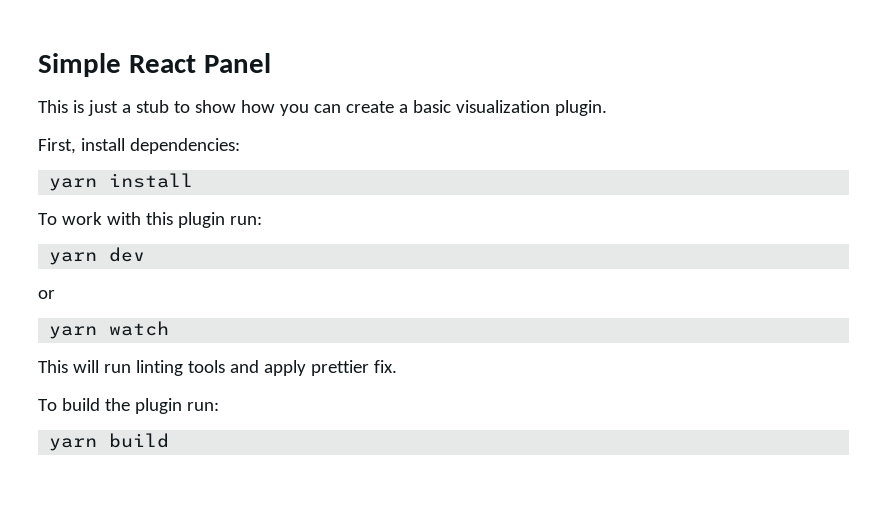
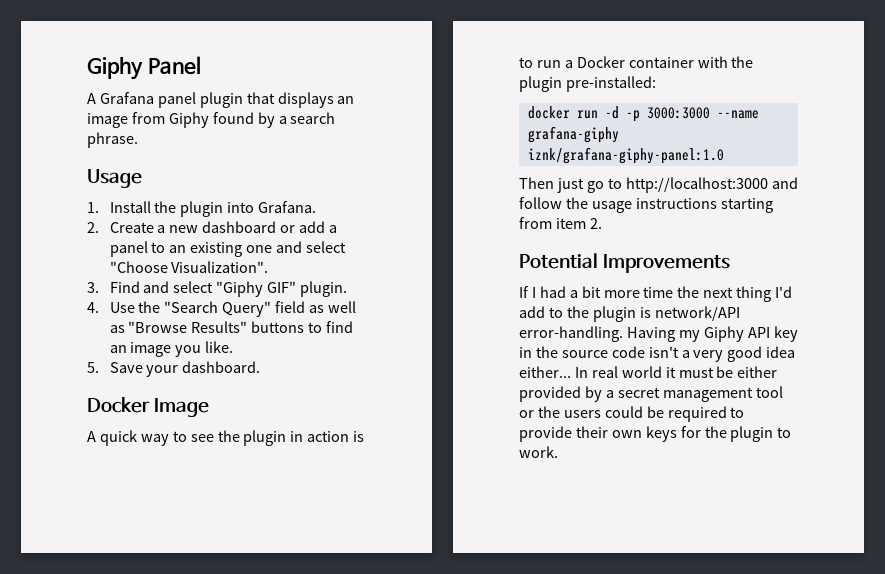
- Simple React Panel
+ Giphy Panel
- This is just a stub to show how you can create a basic visualization plugin.
- First, install dependencies:
- yarn install
- To work with this plugin run:
- yarn dev
- or
- yarn watch
- This will run linting tools and apply prettier fix.
- To build the plugin run:
- yarn build
+ A Grafana panel plugin that displays an image from Giphy found by a search phrase.
+ Usage
+ 1. Install the plugin into Grafana.
+ 2. Create a new dashboard or add a panel to an existing one and select "Choose Visualization".
+ 3. Find and select "Giphy GIF" plugin.
+ 4. Use the "Search Query" field as well as "Browse Results" buttons to find an image you like.
+ 5. Save your dashboard.
+ Docker Image
+ A quick way to see the plugin in action is to run a Docker container with the plugin pre-installed:
+ docker run -d -p 3000:3000 --name grafana-giphy iznk/grafana-giphy-panel:1.0
+ Then just go to http://localhost:3000 and follow the usage instructions starting from item 2.
+ Potential Improvements
+ If I had a bit more time the next thing I'd add to the plugin is network/API error-handling. Having my Giphy API key in the source code isn't a very good idea either... In real world it must be either provided by a secret management tool or the users could be required to provide their own keys for the plugin to work.

